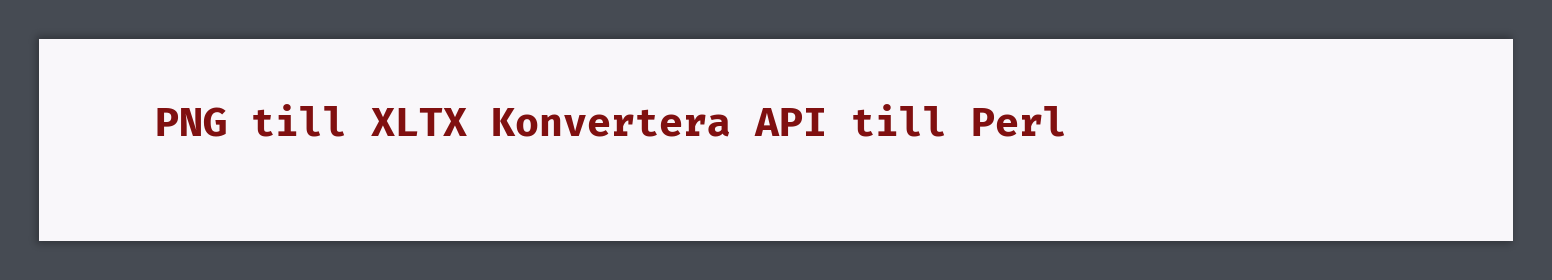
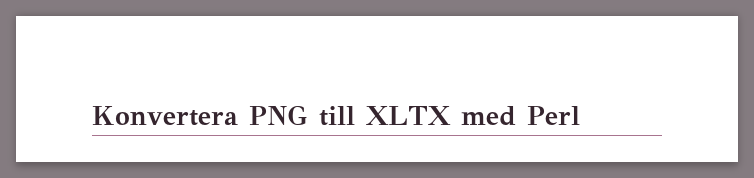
- PNG till XLTX Konvertera API till Perl
+ Konvertera PNG till XLTX med Perl

